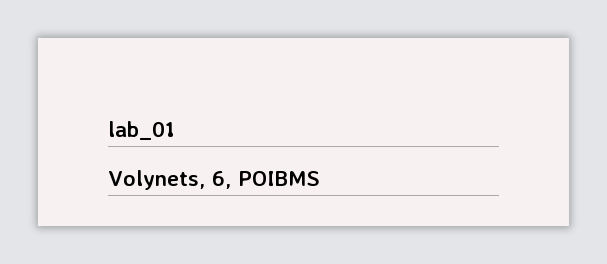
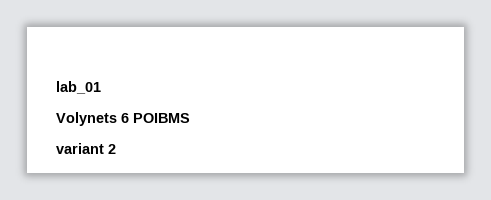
- Volynets, 6, POIBMS
+ Volynets 6 POIBMS
+ variant 2

